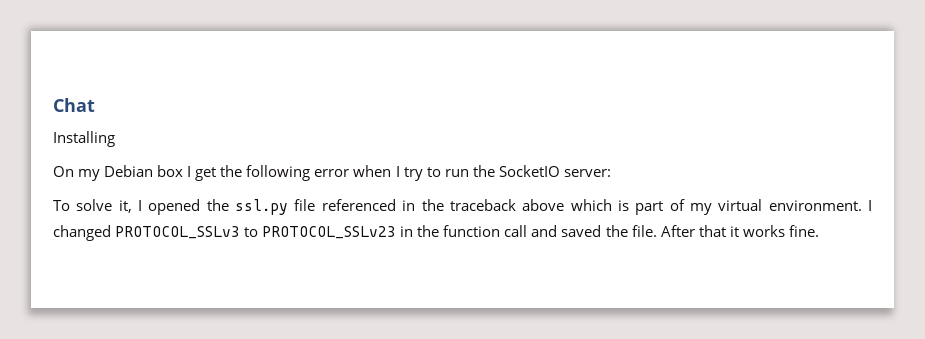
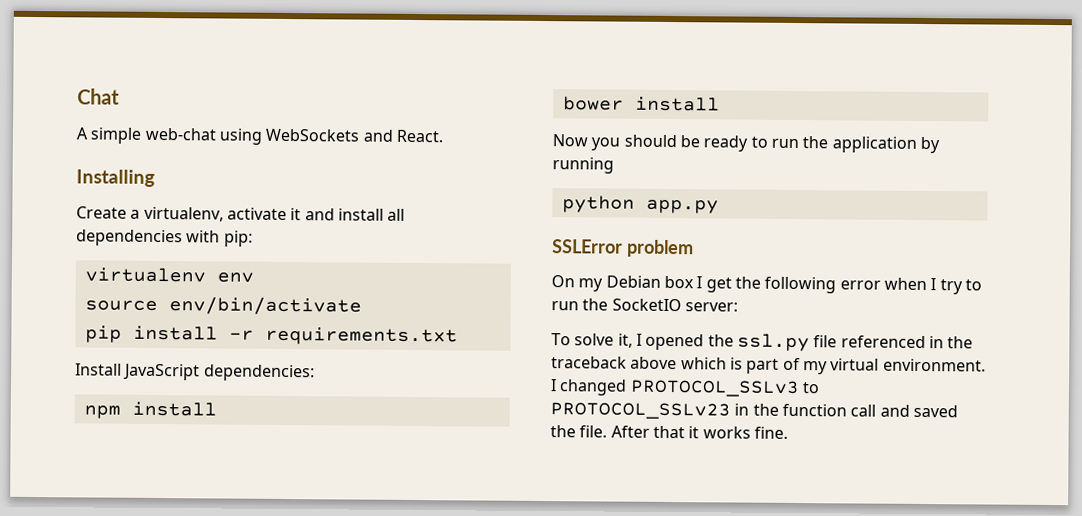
+ A simple web-chat using WebSockets and React.
  Installing
+ Create a virtualenv, activate it and install all dependencies with pip:
+ virtualenv env
+ source env/bin/activate
+ pip install -r requirements.txt
+ Install JavaScript dependencies:
+ npm install
+ bower install
+ Now you should be ready to run the application by running
+ python app.py
+ SSLError problem

